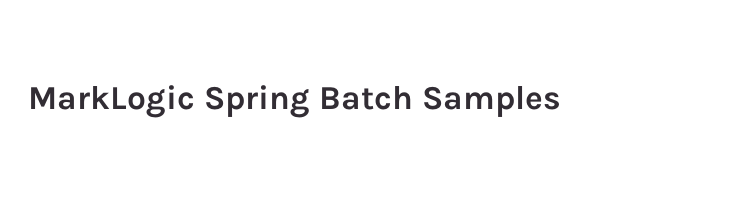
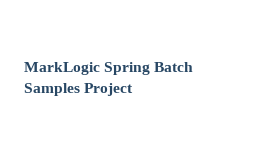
- MarkLogic Spring Batch Samples
+ MarkLogic Spring Batch Samples Project

